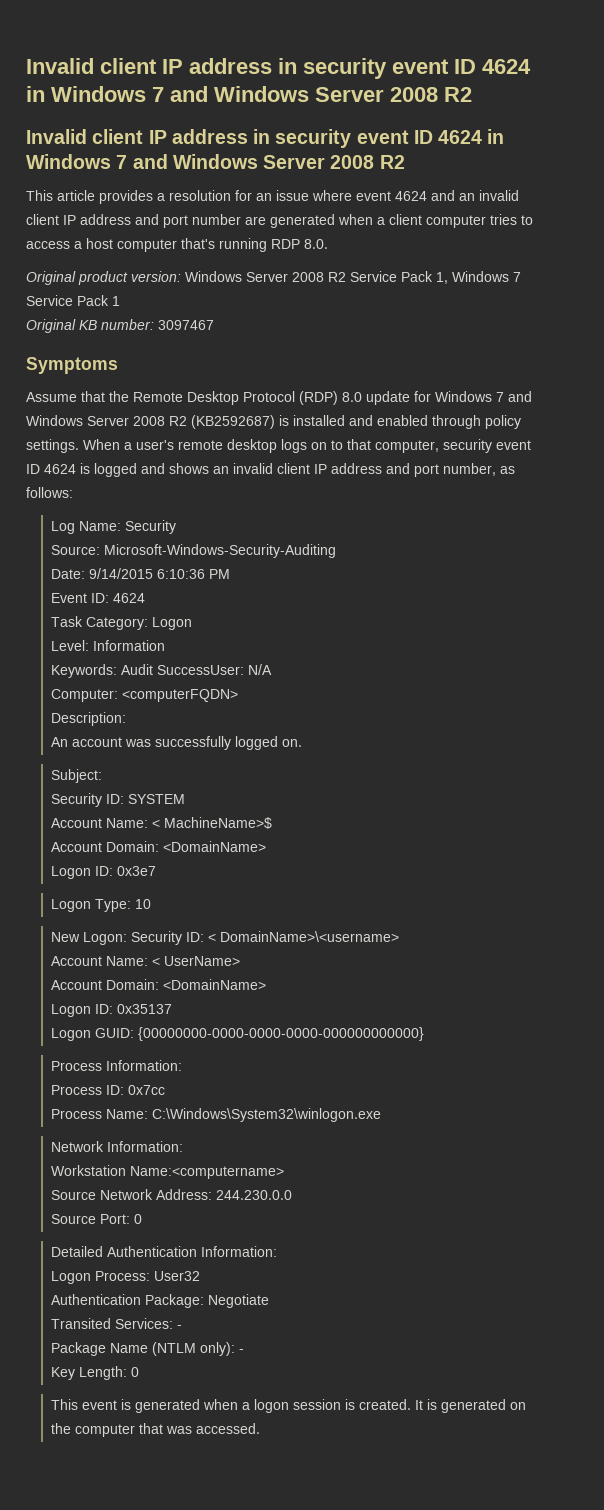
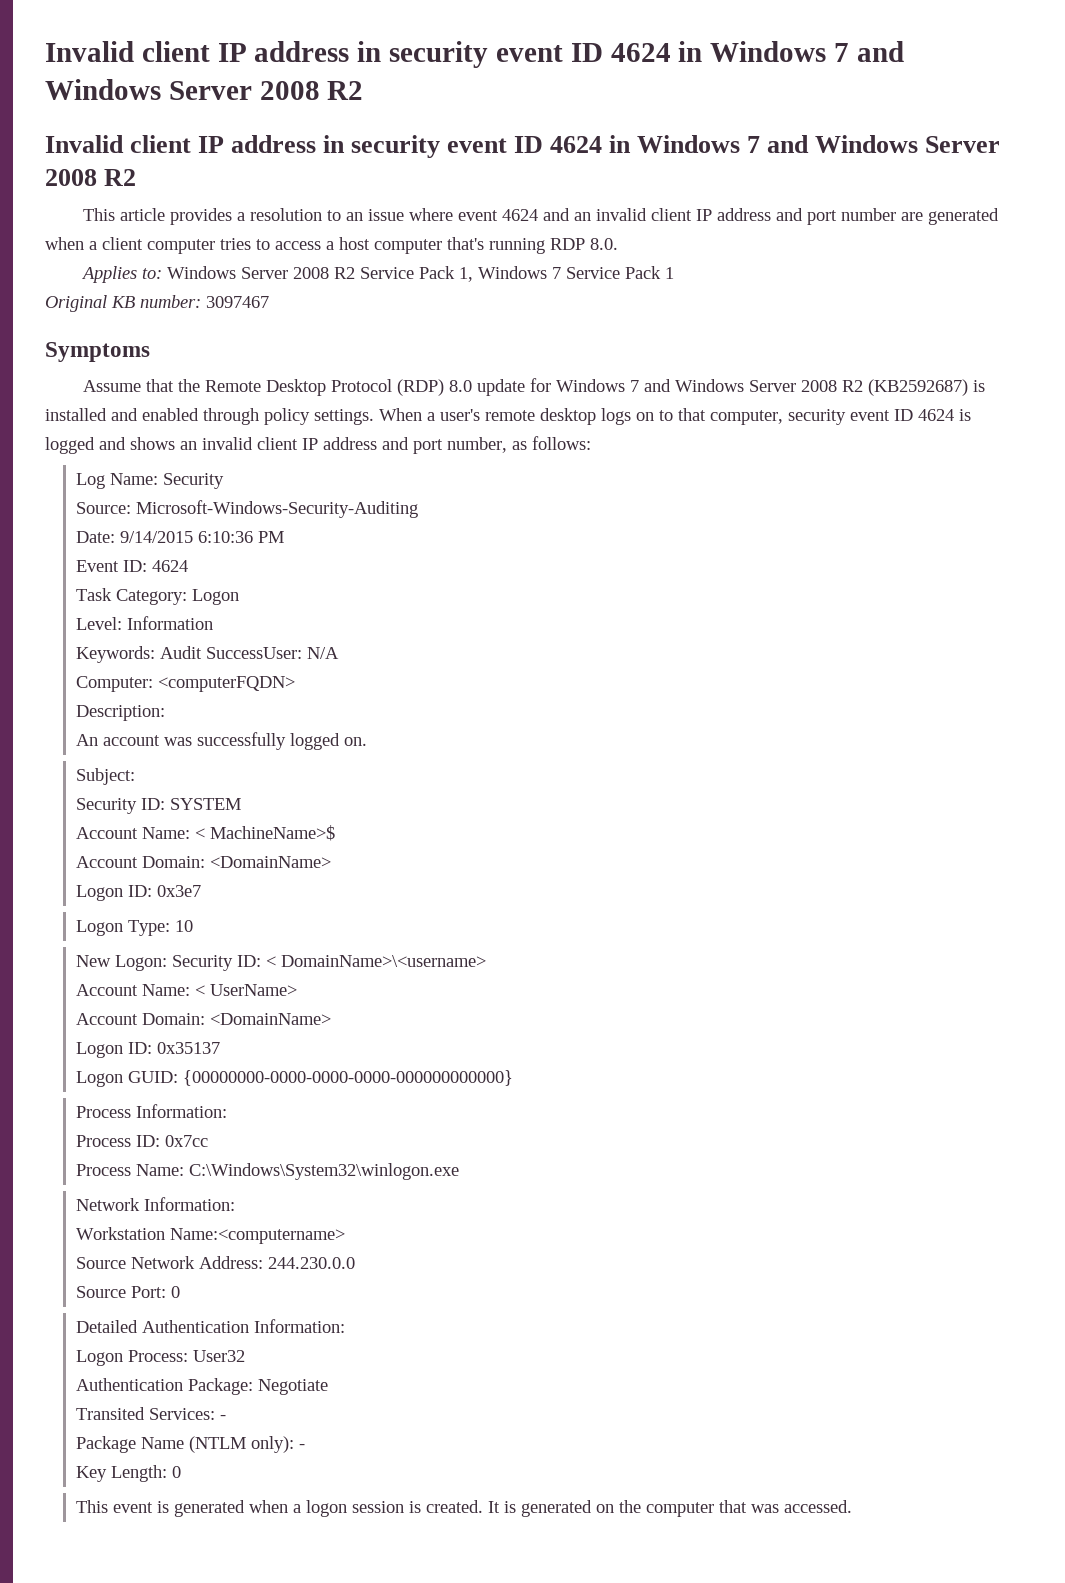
- This article provides a resolution for an issue where event 4624 and an invalid client IP address and port number are generated when a client computer tries to access a host computer that's running RDP 8.0.
+ This article provides a resolution to an issue where event 4624 and an invalid client IP address and port number are generated when a client computer tries to access a host computer that's running RDP 8.0.
- Original product version: Windows Server 2008 R2 Service Pack 1, Windows 7 Service Pack 1
+ Applies to: Windows Server 2008 R2 Service Pack 1, Windows 7 Service Pack 1

